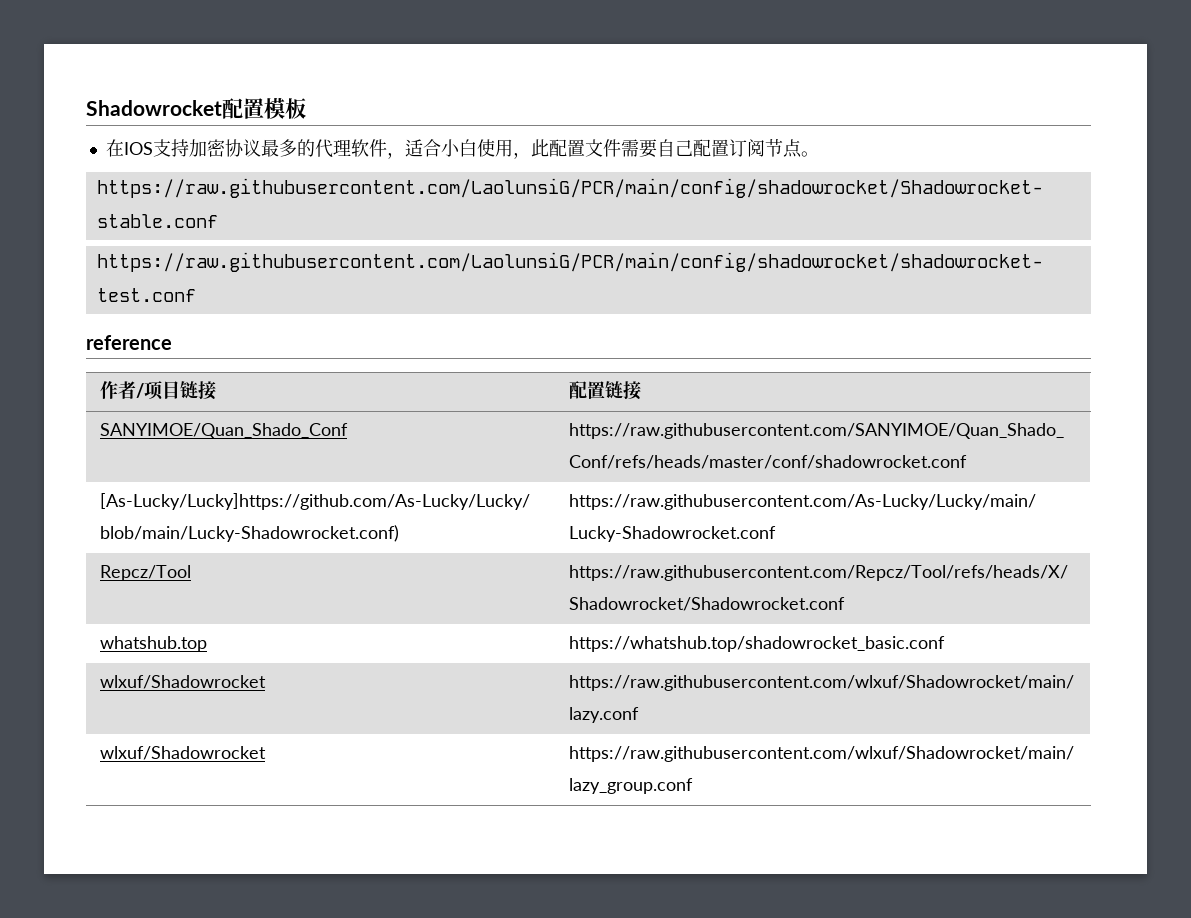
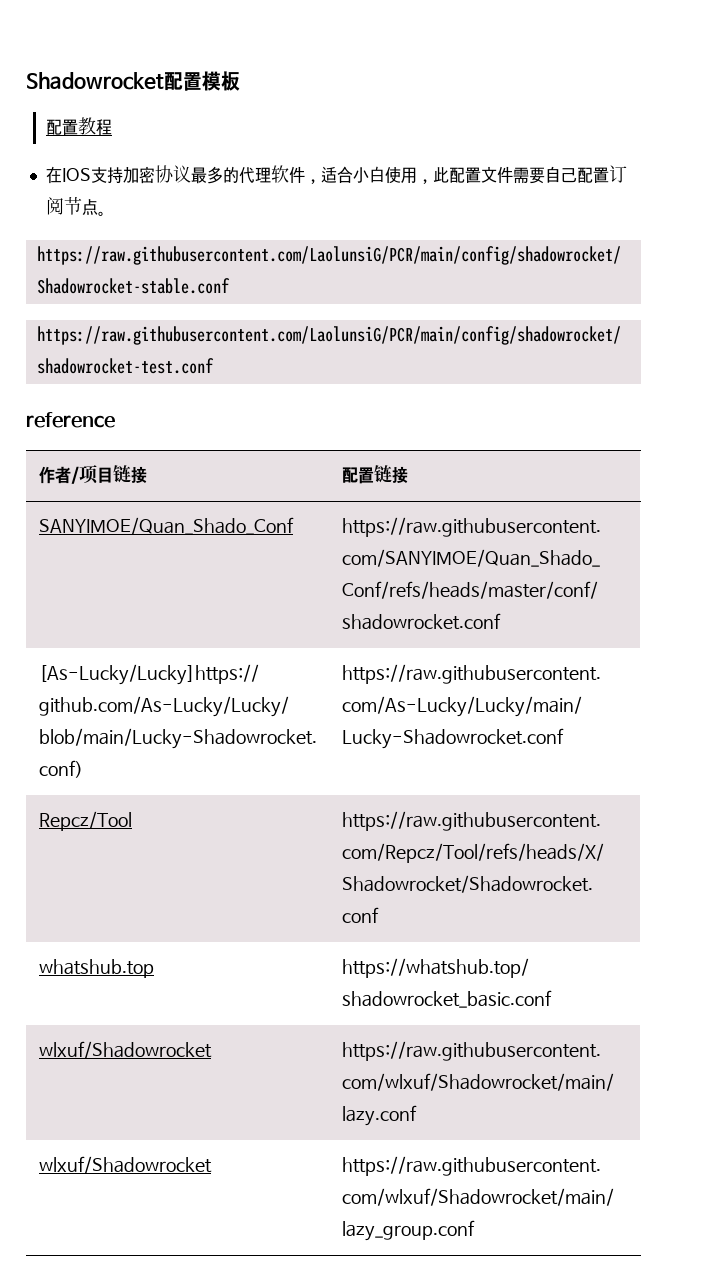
+ 配置教程

